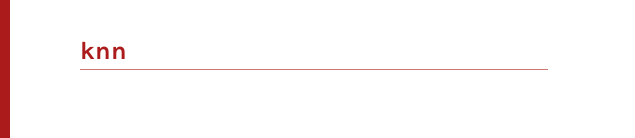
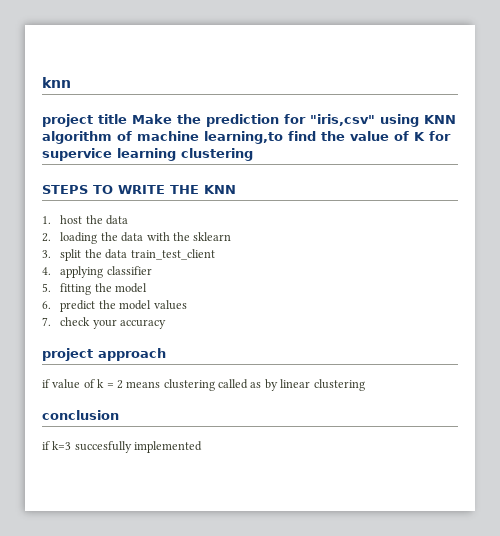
+ project title Make the prediction for "iris,csv" using KNN algorithm of machine learning,to find the value of K for supervice learning clustering
+ STEPS TO WRITE THE KNN
+ 1. host the data
+ 2. loading the data with the sklearn
+ 3. split the data train_test_client
+ 4. applying classifier
+ 5. fitting the model
+ 6. predict the model values
+ 7. check your accuracy
+ project approach
+ if value of k = 2 means clustering called as by linear clustering
+ conclusion
+ if k=3 succesfully implemented

